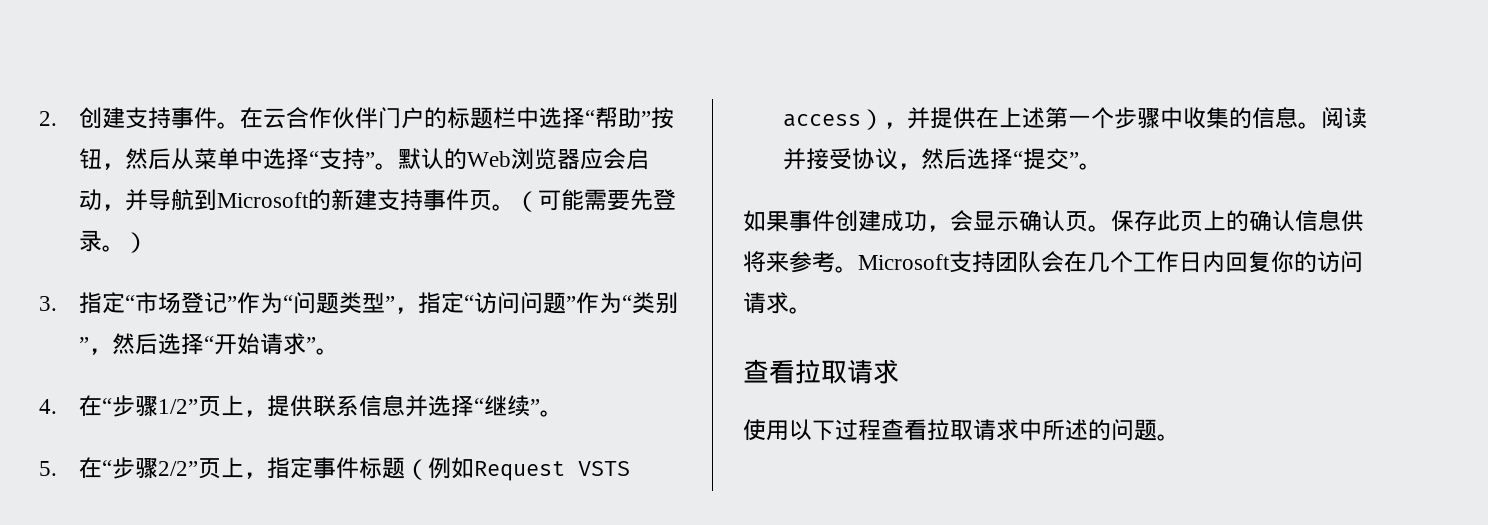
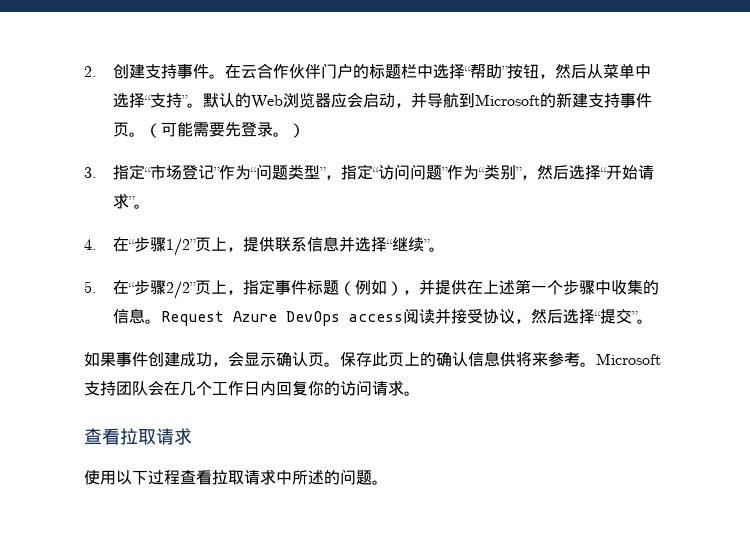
- 5.在“步骤2/2”页上，指定事件标题（例如Request VSTS access），并提供在上述第一个步骤中收集的信息。
+ 5.在“步骤2/2”页上，指定事件标题（例如），并提供在上述第一个步骤中收集的信息。
- 阅读并接受协议，然后选择“提交”。
+ Request Azure DevOps access阅读并接受协议，然后选择“提交”。

